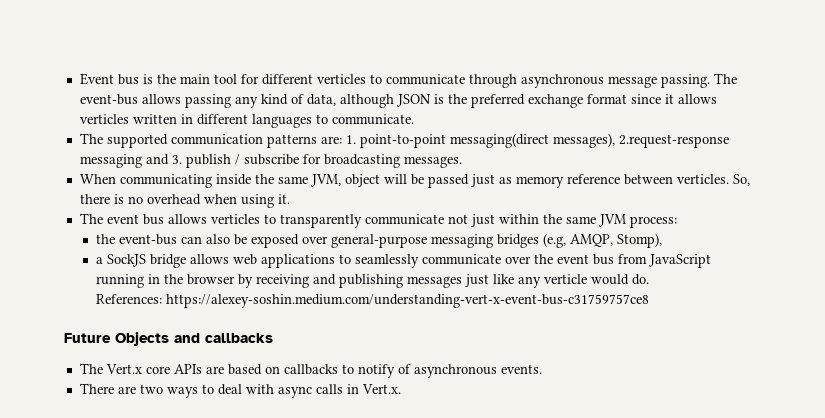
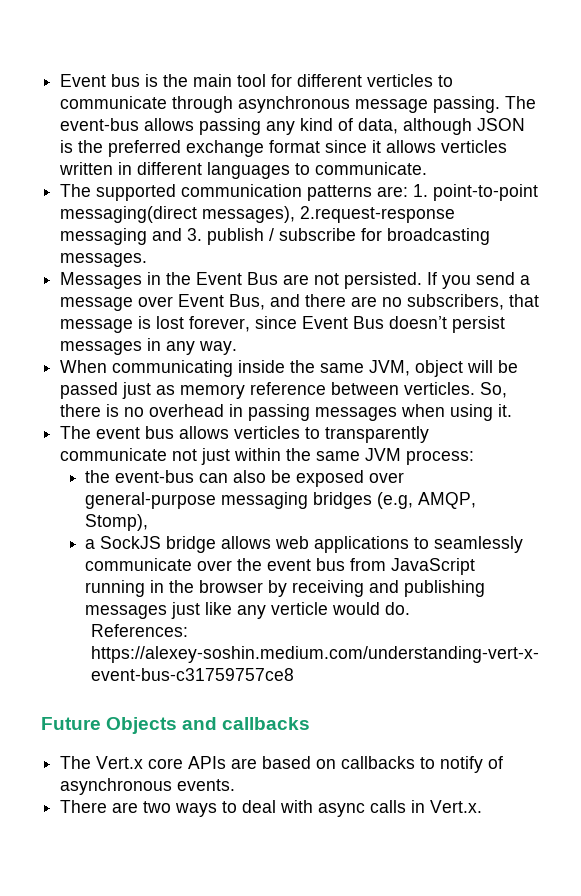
+ Messages in the Event Bus are not persisted. If you send a message over Event Bus, and there are no subscribers, that message is lost forever, since Event Bus doesn’t persist messages in any way.
- So, there is no overhead when using it.
+ So, there is no overhead in passing messages when using it.

